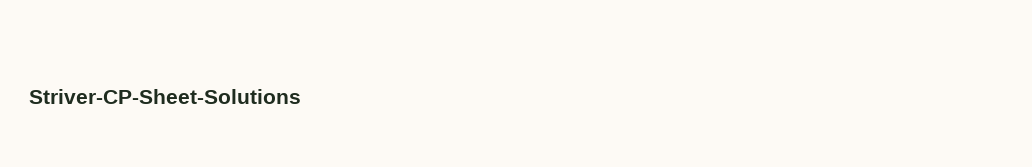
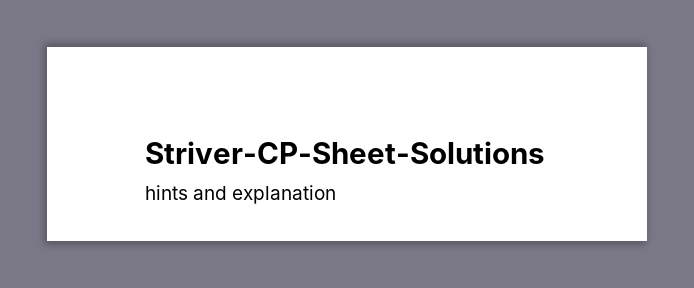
+ hints and explanation

